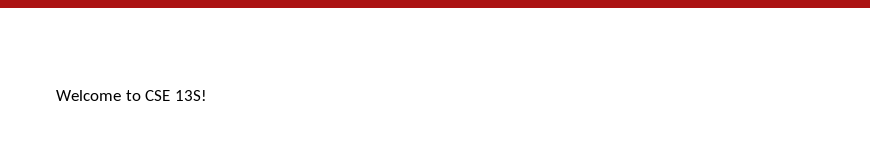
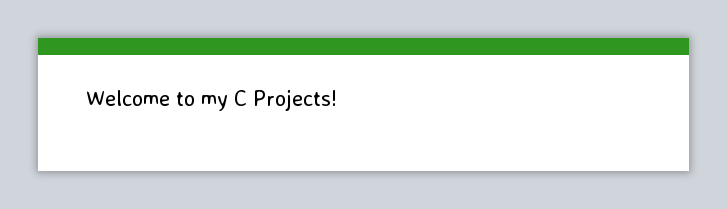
- Welcome to CSE 13S!
+ Welcome to my C Projects!

